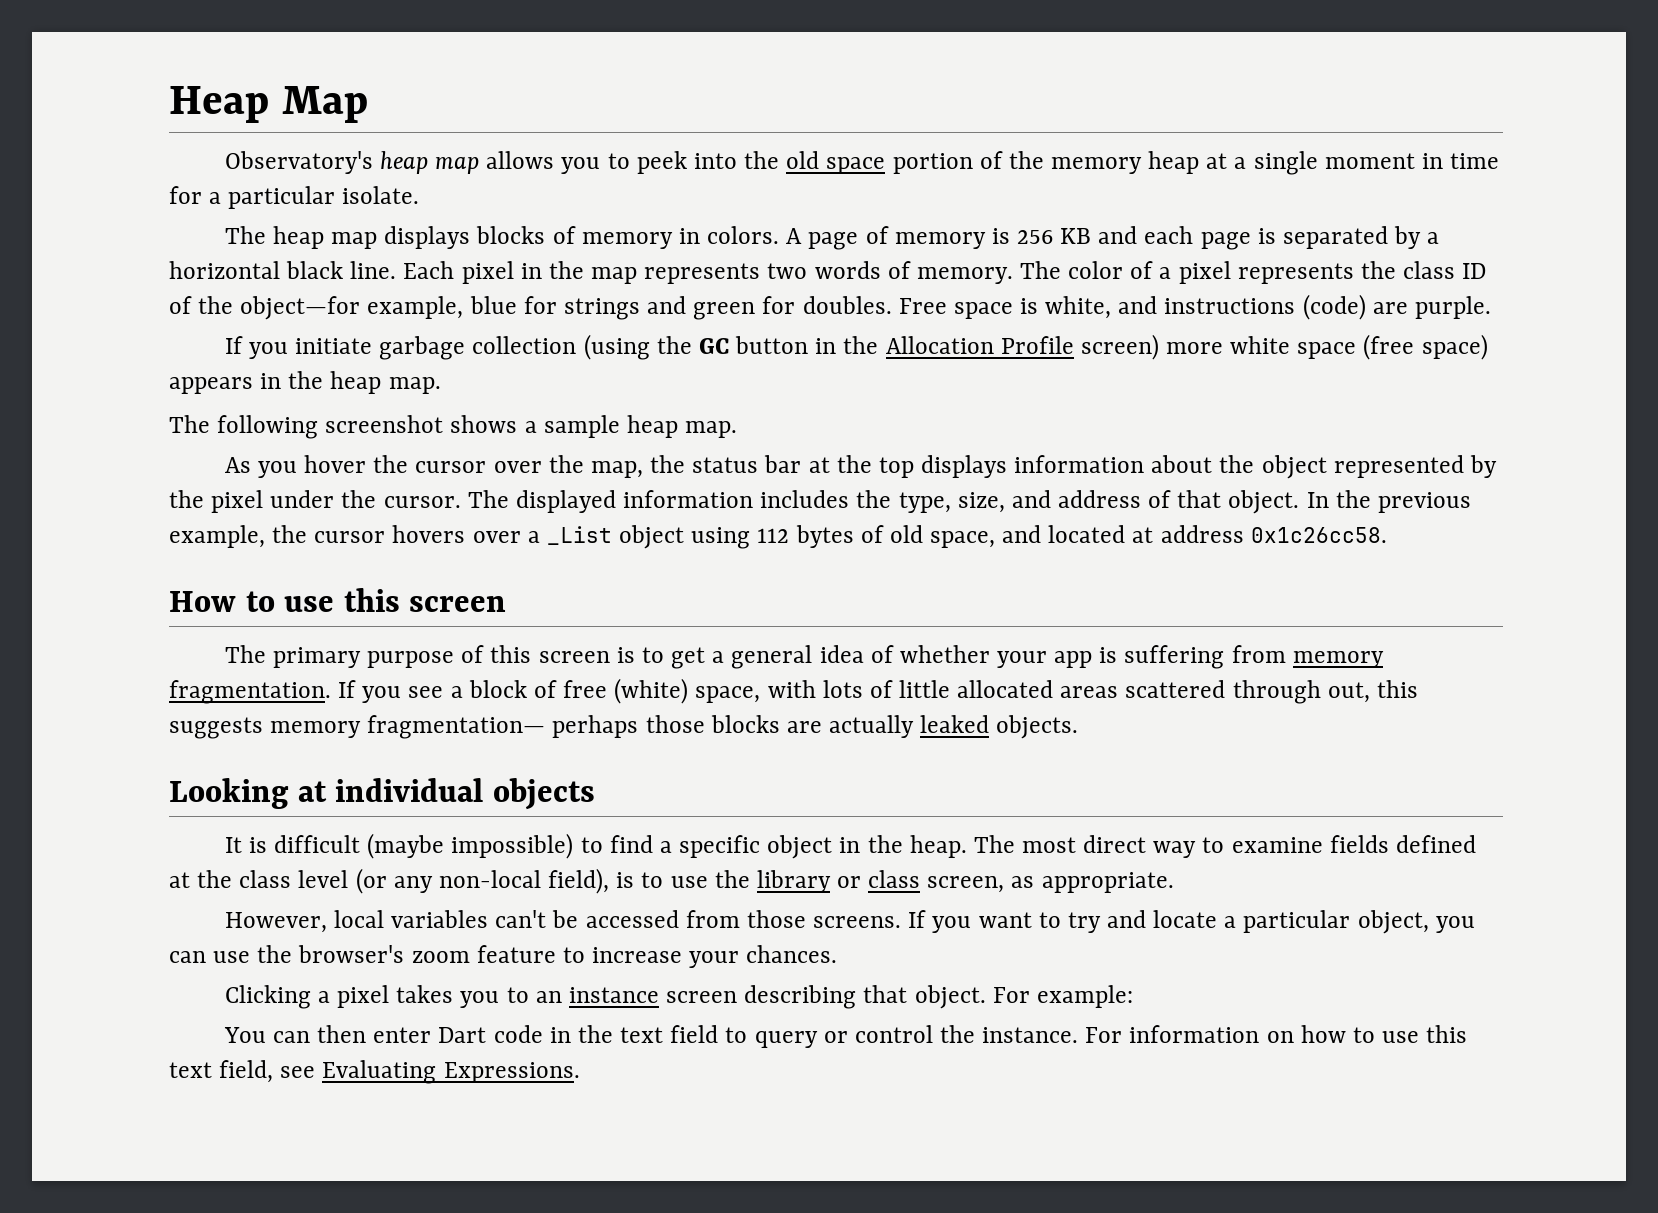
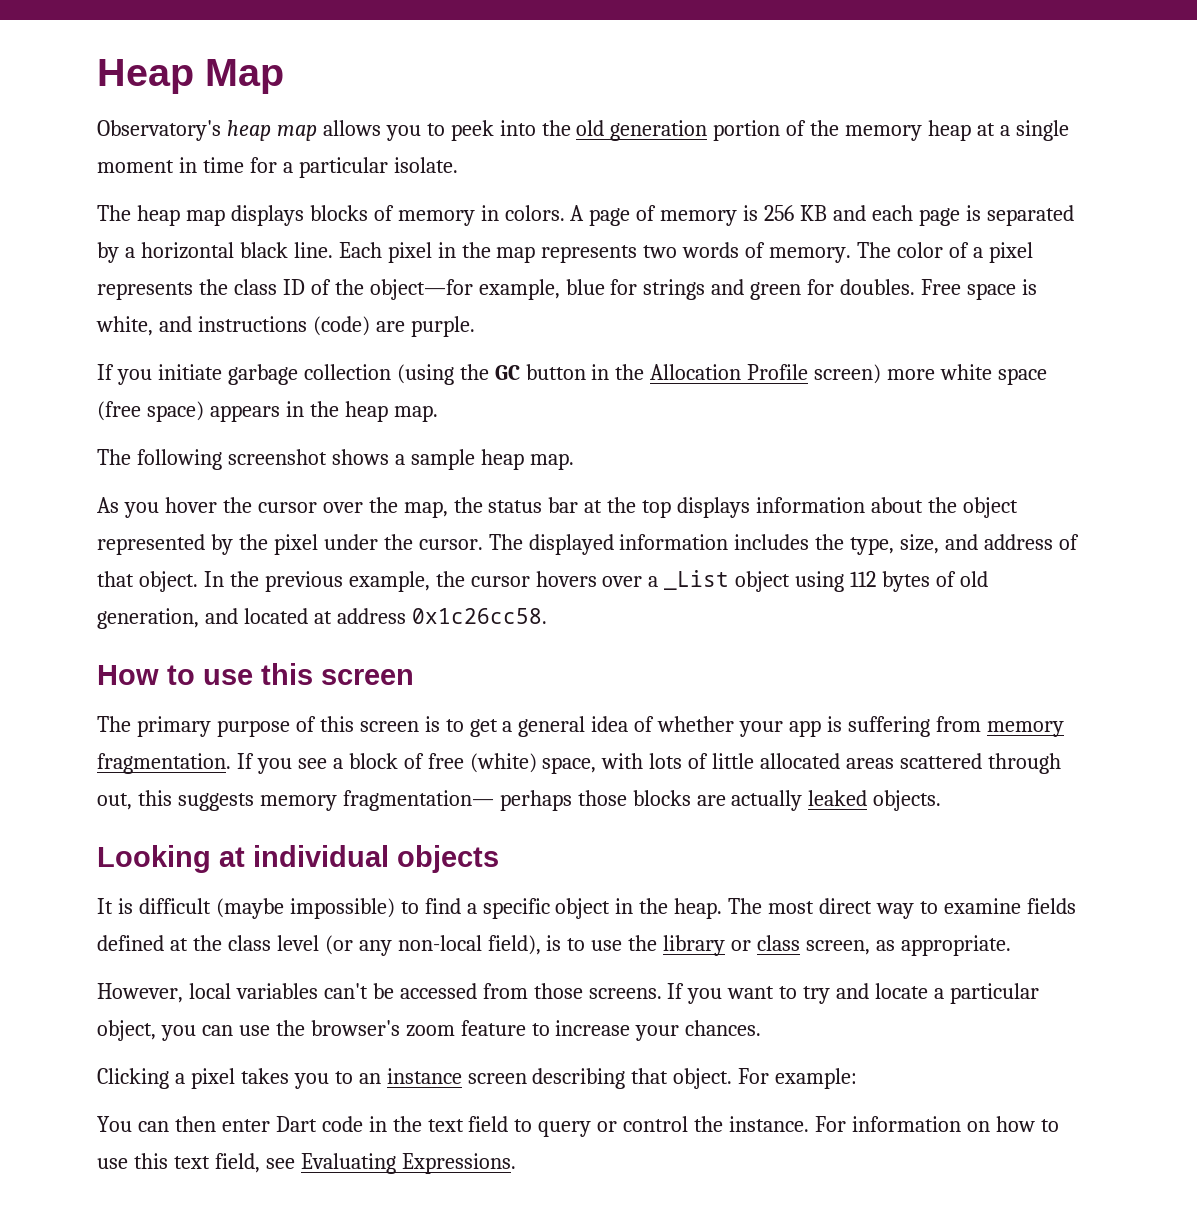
- Observatory's heap map allows you to peek into the old space portion of the memory heap at a single moment in time for a particular isolate.
+ Observatory's heap map allows you to peek into the old generation portion of the memory heap at a single moment in time for a particular isolate.
- In the previous example, the cursor hovers over a _List object using 112 bytes of old space, and located at address 0x1c26cc58.
+ In the previous example, the cursor hovers over a _List object using 112 bytes of old generation, and located at address 0x1c26cc58.

